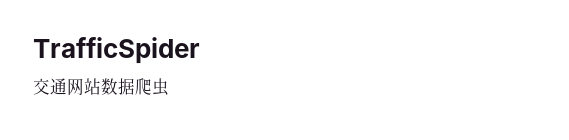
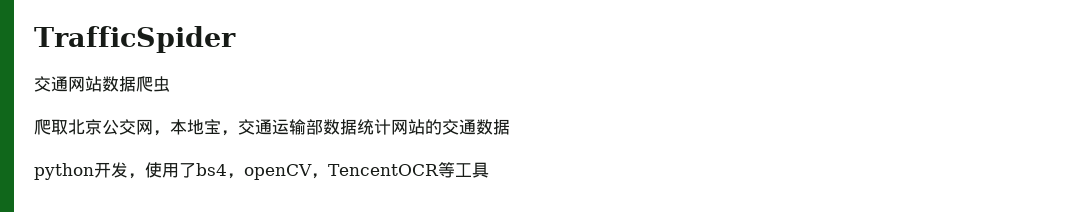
+ 爬取北京公交网，本地宝，交通运输部数据统计网站的交通数据
+ python开发，使用了bs4，openCV，TencentOCR等工具

